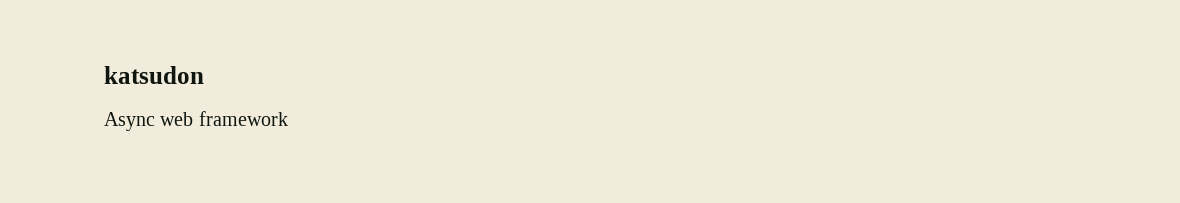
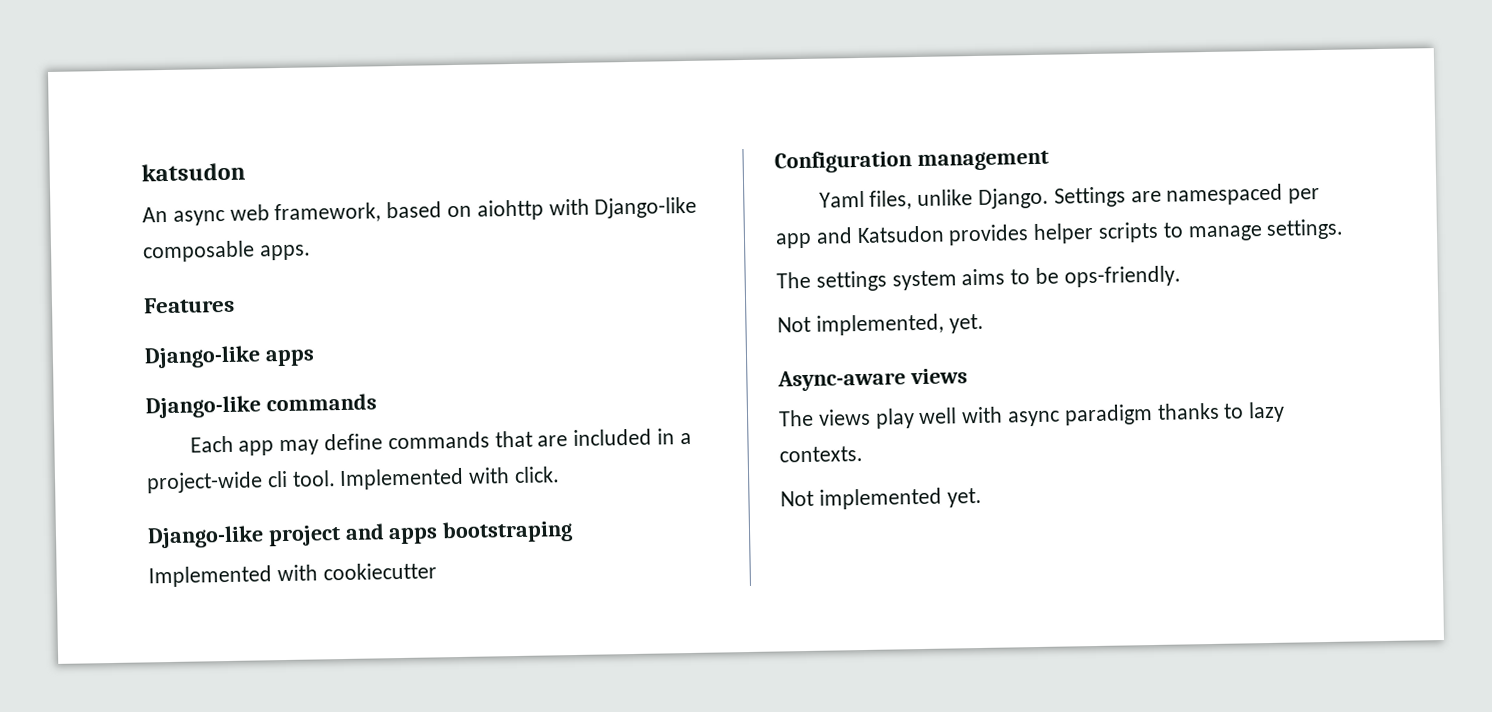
- Async web framework
+ An async web framework, based on aiohttp with Django-like composable apps.
+ Features
+ Django-like apps
+ Django-like commands
+ Each app may define commands that are included in a project-wide cli tool. Implemented with click.
+ Django-like project and apps bootstraping
+ Implemented with cookiecutter
+ Configuration management
+ Yaml files, unlike Django. Settings are namespaced per app and Katsudon provides helper scripts to manage settings.
+ The settings system aims to be ops-friendly.
+ Not implemented, yet.
+ Async-aware views
+ The views play well with async paradigm thanks to lazy contexts.
+ Not implemented yet.

